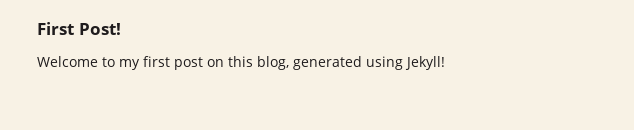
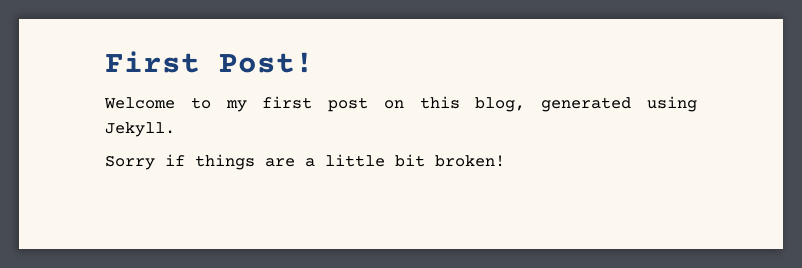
- Welcome to my first post on this blog, generated using Jekyll!
+ Welcome to my first post on this blog, generated using Jekyll.
+ Sorry if things are a little bit broken!

